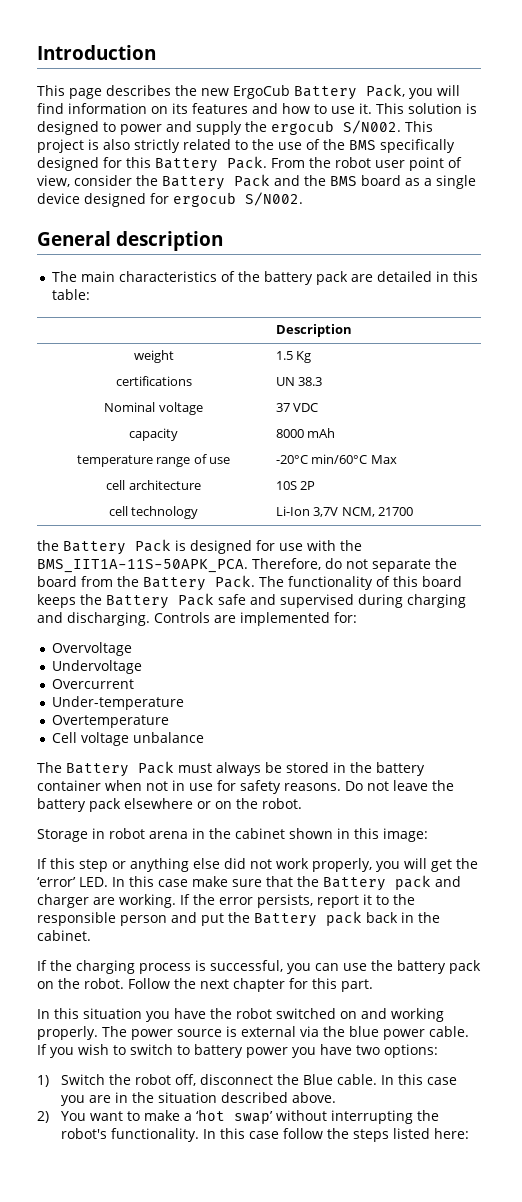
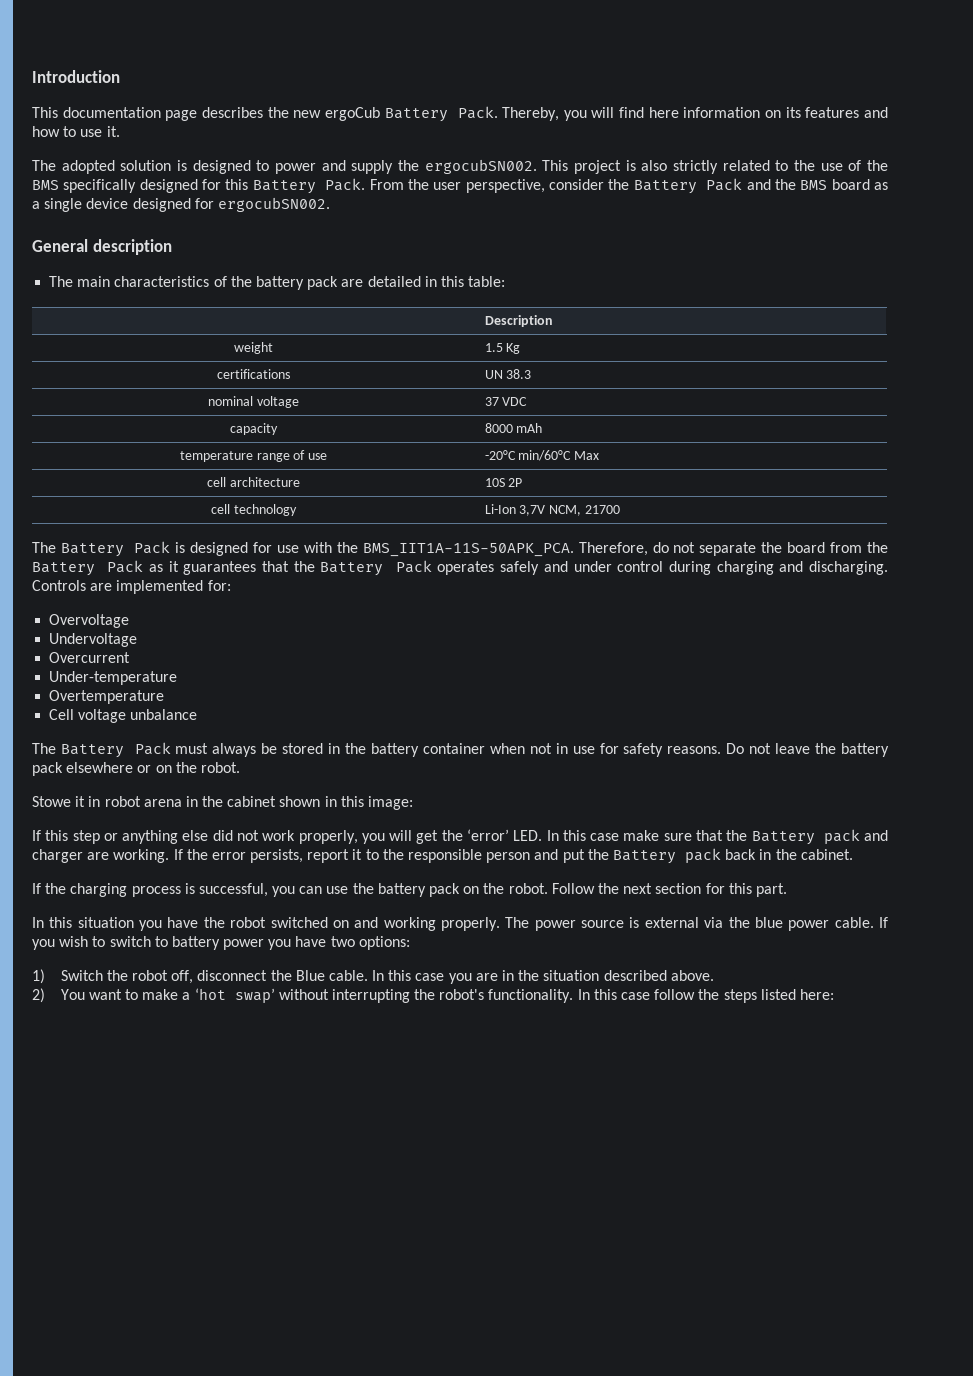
- This page describes the new ErgoCub Battery Pack, you will find information on its features and how to use it. This solution is designed to power and supply the ergocub S/N002.
+ This documentation page describes the new ergoCub Battery Pack. Thereby, you will find here information on its features and how to use it.
+ The adopted solution is designed to power and supply the ergocubSN002.
- From the robot user point of view, consider the Battery Pack and the BMS board as a single device designed for ergocub S/N002.
+ From the user perspective, consider the Battery Pack and the BMS board as a single device designed for ergocubSN002.
- Nominal voltage | 37 VDC
+ nominal voltage | 37 VDC
- the Battery Pack is designed for use with the BMS_IIT1A-11S-50APK_PCA.
+ The Battery Pack is designed for use with the BMS_IIT1A-11S-50APK_PCA.
- Therefore, do not separate the board from the Battery Pack. The functionality of this board keeps the Battery Pack safe and supervised during charging and discharging.
+ Therefore, do not separate the board from the Battery Pack as it guarantees that the Battery Pack operates safely and under control during charging and discharging.
- Storage in robot arena in the cabinet shown in this image:
+ Stowe it in robot arena in the cabinet shown in this image:
- Follow the next chapter for this part.
+ Follow the next section for this part.

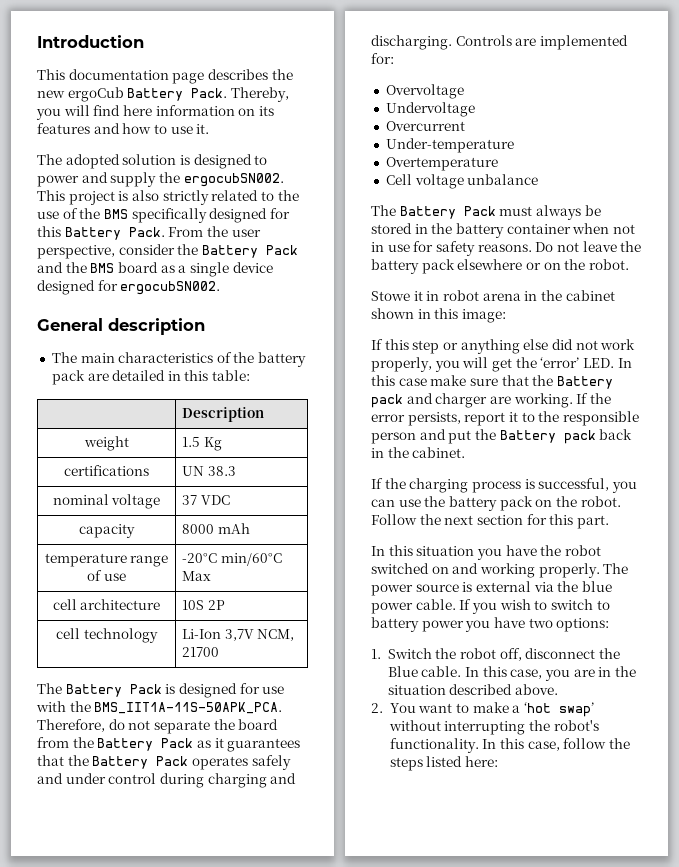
- 1) Switch the robot off, disconnect the Blue cable.
+ 1. Switch the robot off, disconnect the Blue cable.
- In this case you are in the situation described above.
+ In this case, you are in the situation described above.
- 2) You want to make a ‘hot swap’ without interrupting the robot's functionality.
+ 2. You want to make a ‘hot swap’ without interrupting the robot's functionality.
- In this case follow the steps listed here:
+ In this case, follow the steps listed here:

